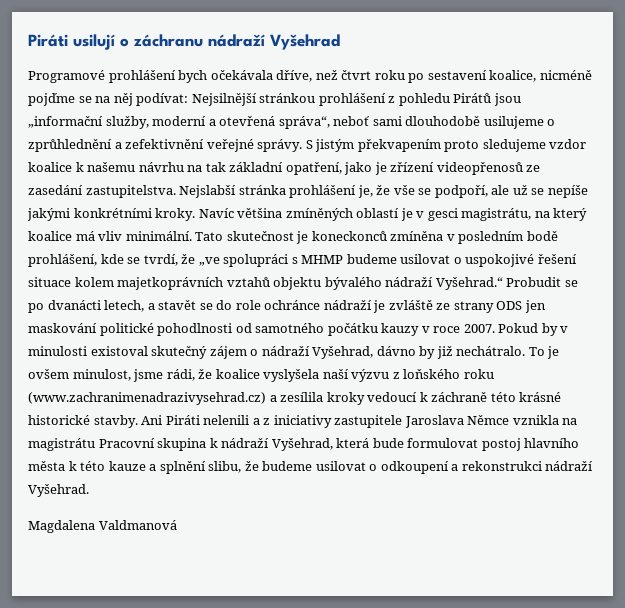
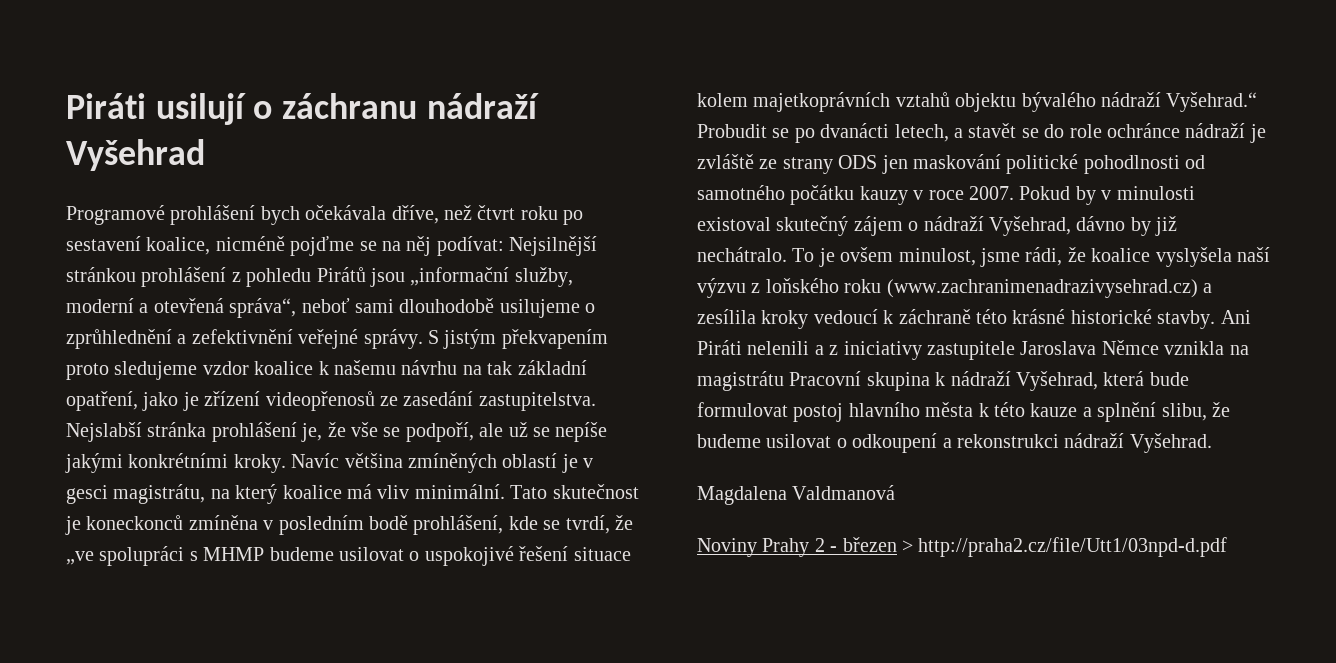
+ Noviny Prahy 2 - březen > http://praha2.cz/file/Utt1/03npd-d.pdf

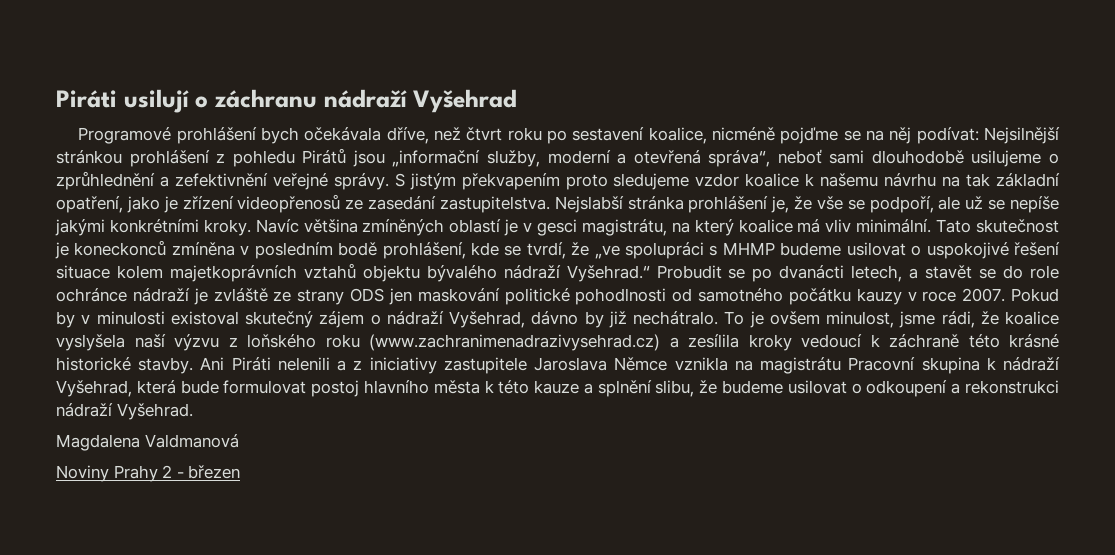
- Noviny Prahy 2 - březen > http://praha2.cz/file/Utt1/03npd-d.pdf
+ Noviny Prahy 2 - březen

